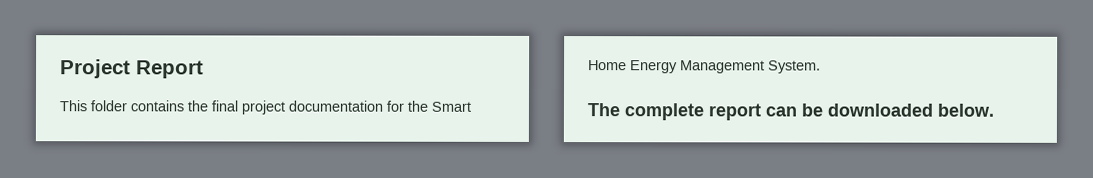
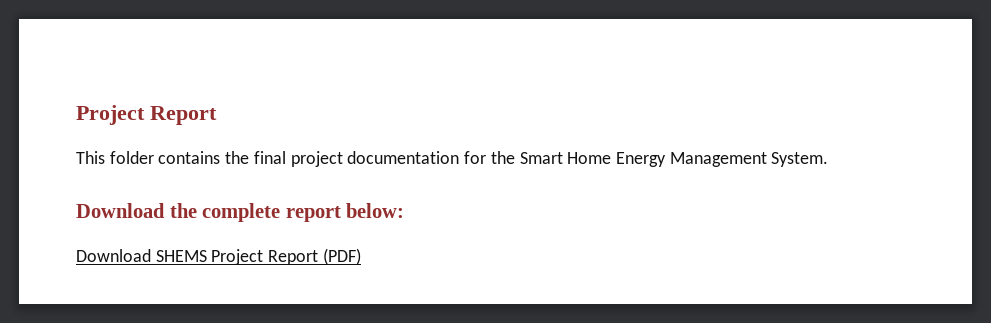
- The complete report can be downloaded below.
+ Download the complete report below:
+ Download SHEMS Project Report (PDF)

